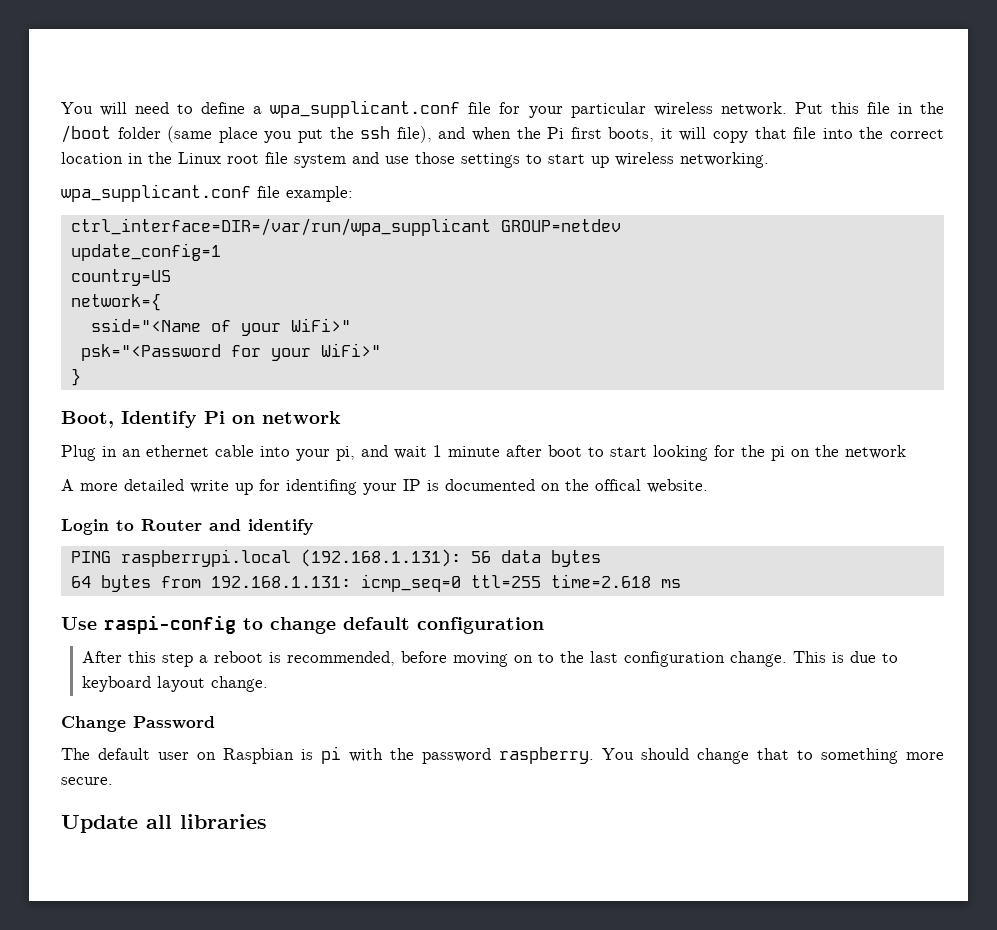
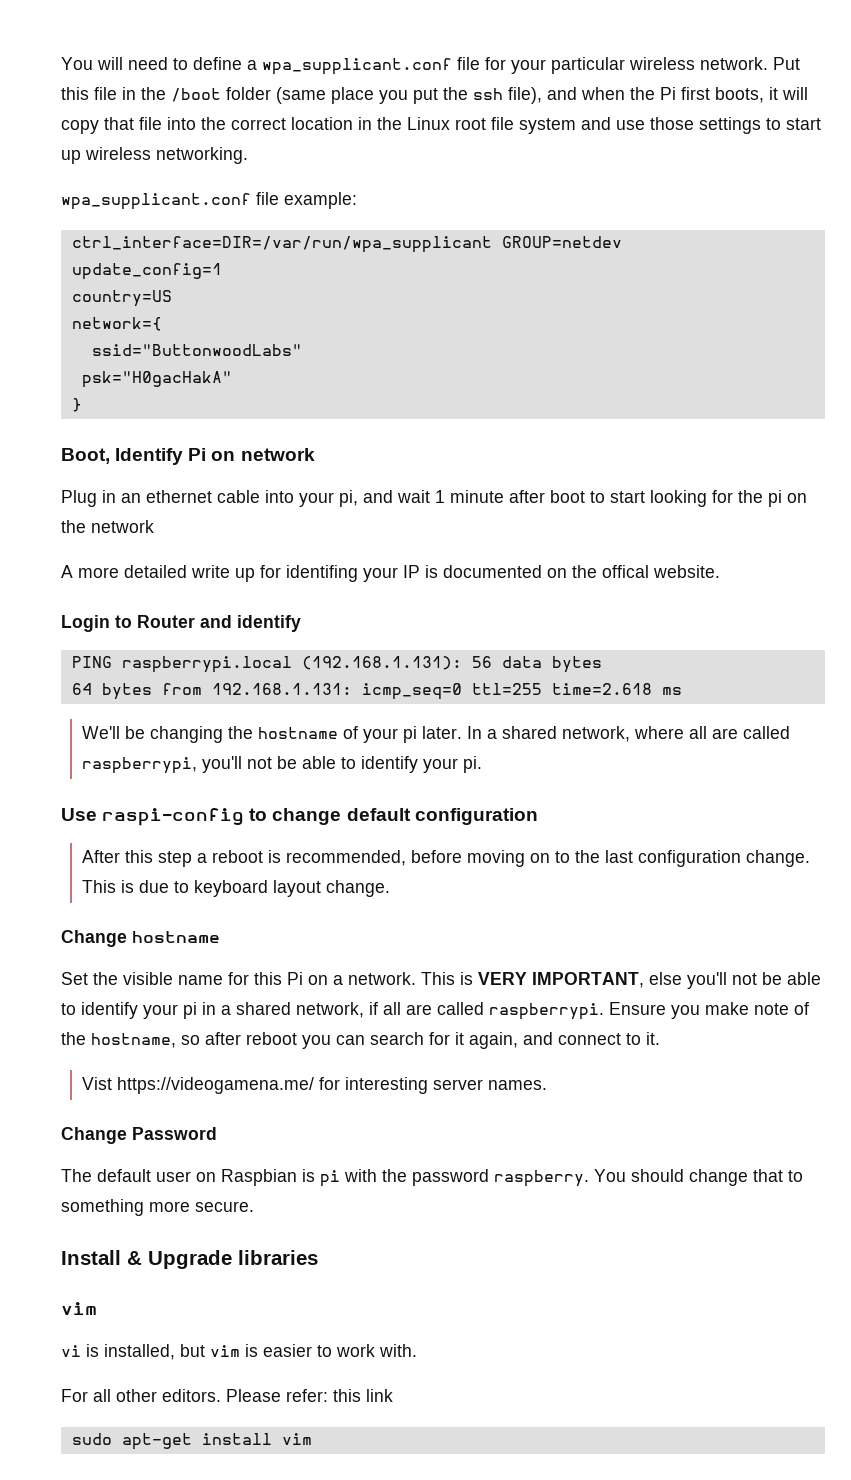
- ssid="<Name of your WiFi>"
- psk="<Password for your WiFi>"
+ ssid="ButtonwoodLabs"
+ psk="H0gacHakA"
+ We'll be changing the hostname of your pi later. In a shared network, where all are called raspberrypi, you'll not be able to identify your pi.
+ Change hostname
+ Set the visible name for this Pi on a network. This is VERY IMPORTANT, else you'll not be able to identify your pi in a shared network, if all are called raspberrypi. Ensure you make note of the hostname, so after reboot you can search for it again, and connect to it.
+ Vist https://videogamena.me/ for interesting server names.
- Update all libraries
+ Install & Upgrade libraries
+ vim
+ vi is installed, but vim is easier to work with.
+ For all other editors. Please refer: this link
+ sudo apt-get install vim

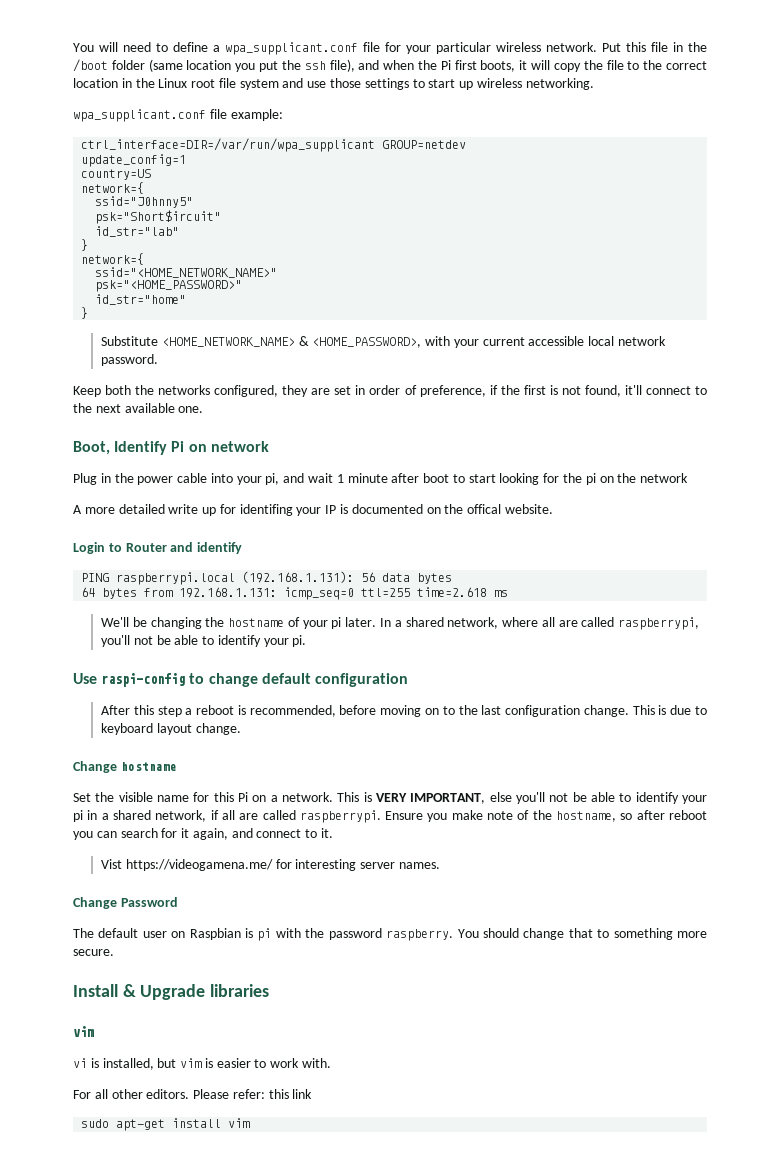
- Put this file in the /boot folder (same place you put the ssh file), and when the Pi first boots, it will copy that file into the correct location in the Linux root file system and use those settings to start up wireless networking.
+ Put this file in the /boot folder (same location you put the ssh file), and when the Pi first boots, it will copy the file to the correct location in the Linux root file system and use those settings to start up wireless networking.
- ssid="ButtonwoodLabs"
- psk="H0gacHakA"
+ ssid="J0hnny5"
+ psk="Short$ircuit"
+ id_str="lab"
  }
+ network={
+ ssid="<HOME_NETWORK_NAME>"
+ psk="<HOME_PASSWORD>"
+ id_str="home"
+ }
+ Substitute <HOME_NETWORK_NAME> & <HOME_PASSWORD>, with your current accessible local network password.
+ Keep both the networks configured, they are set in order of preference, if the first is not found, it'll connect to the next available one.
- Plug in an ethernet cable into your pi, and wait 1 minute after boot to start looking for the pi on the network
+ Plug in the power cable into your pi, and wait 1 minute after boot to start looking for the pi on the network

